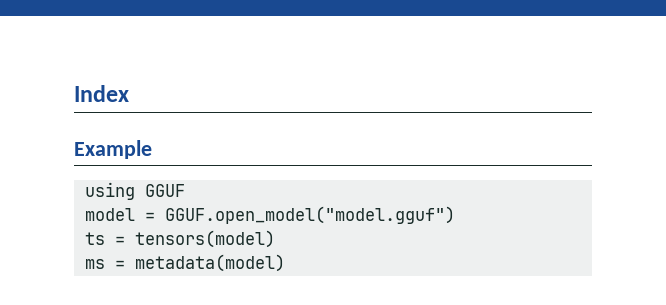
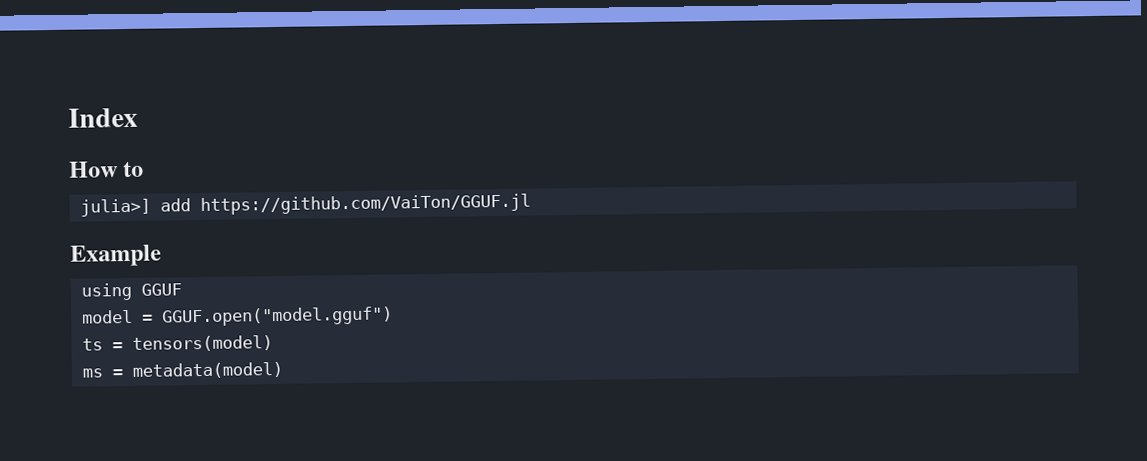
+ How to
+ julia>] add https://github.com/VaiTon/GGUF.jl
- model = GGUF.open_model("model.gguf")
+ model = GGUF.open("model.gguf")

